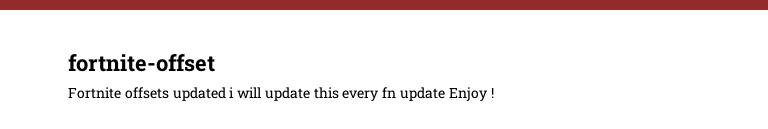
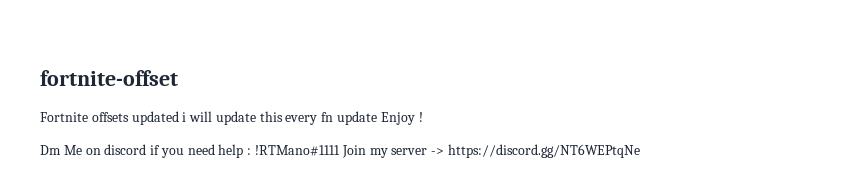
+ Dm Me on discord if you need help : !RTMano#1111 Join my server -> https://discord.gg/NT6WEPtqNe

